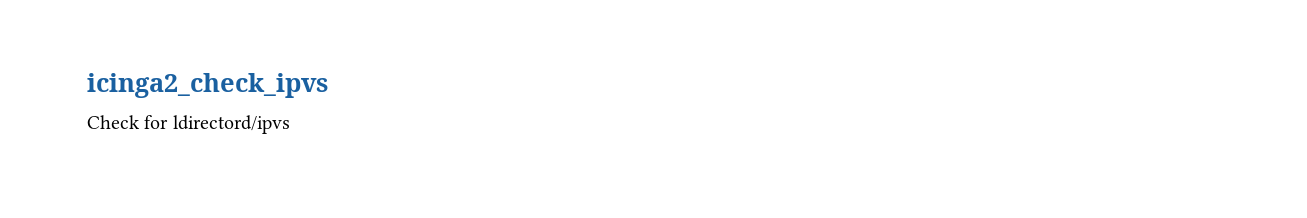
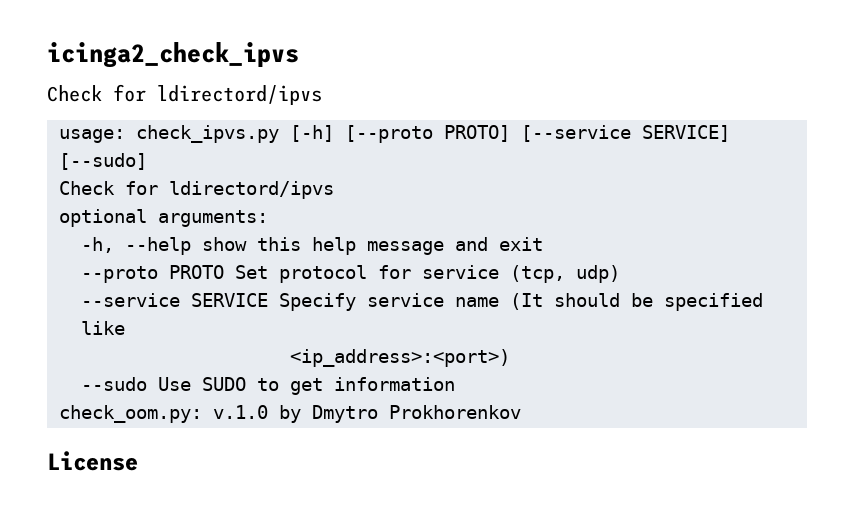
+ usage: check_ipvs.py [-h] [--proto PROTO] [--service SERVICE] [--sudo]
+ Check for ldirectord/ipvs
+ optional arguments:
+ -h, --help show this help message and exit
+ --proto PROTO Set protocol for service (tcp, udp)
+ --service SERVICE Specify service name (It should be specified like
+ <ip_address>:<port>)
+ --sudo Use SUDO to get information
+ check_oom.py: v.1.0 by Dmytro Prokhorenkov
+ License

